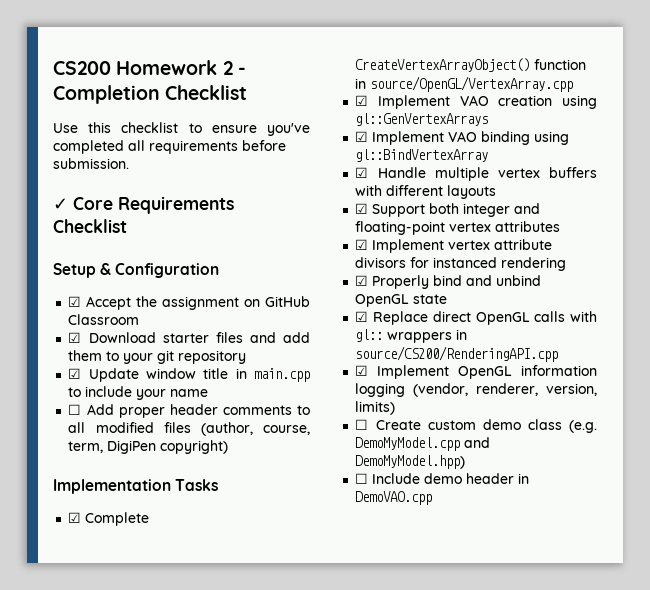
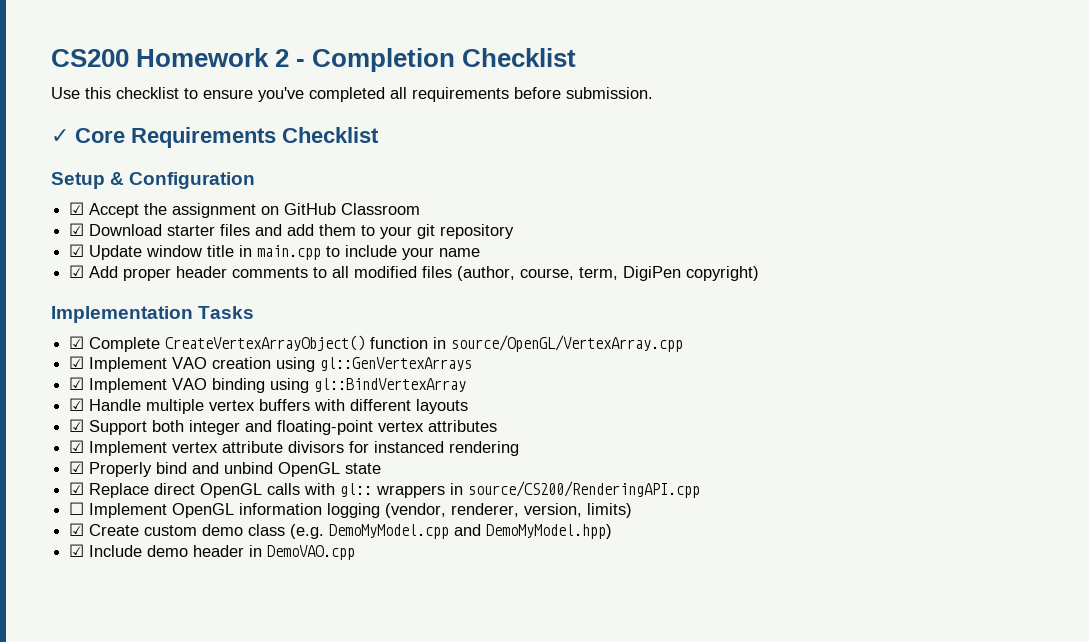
- ☐ Add proper header comments to all modified files (author, course, term, DigiPen copyright)
+ ☑ Add proper header comments to all modified files (author, course, term, DigiPen copyright)
- ☑ Implement OpenGL information logging (vendor, renderer, version, limits)
+ ☐ Implement OpenGL information logging (vendor, renderer, version, limits)
- ☐ Create custom demo class (e.g. DemoMyModel.cpp and DemoMyModel.hpp)
+ ☑ Create custom demo class (e.g. DemoMyModel.cpp and DemoMyModel.hpp)
- ☐ Include demo header in DemoVAO.cpp
+ ☑ Include demo header in DemoVAO.cpp

